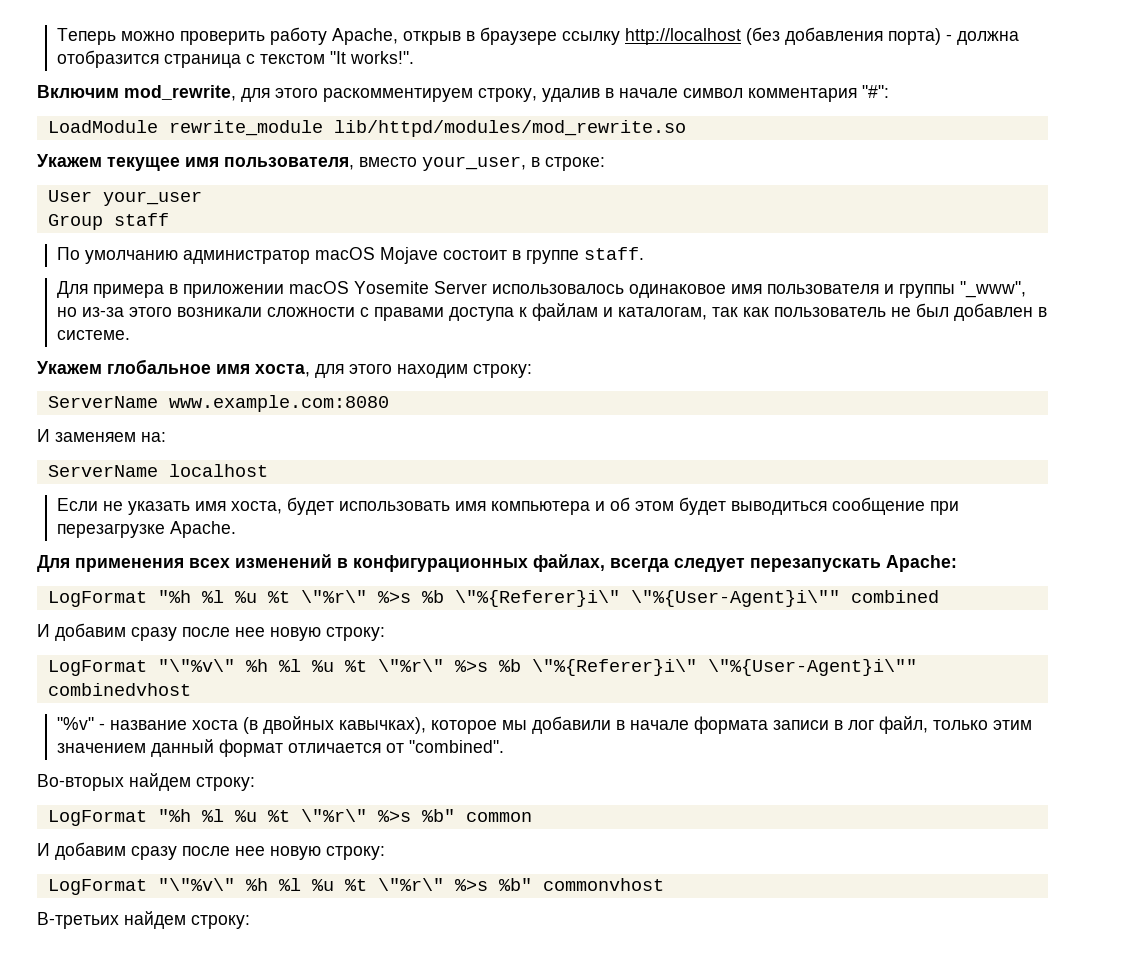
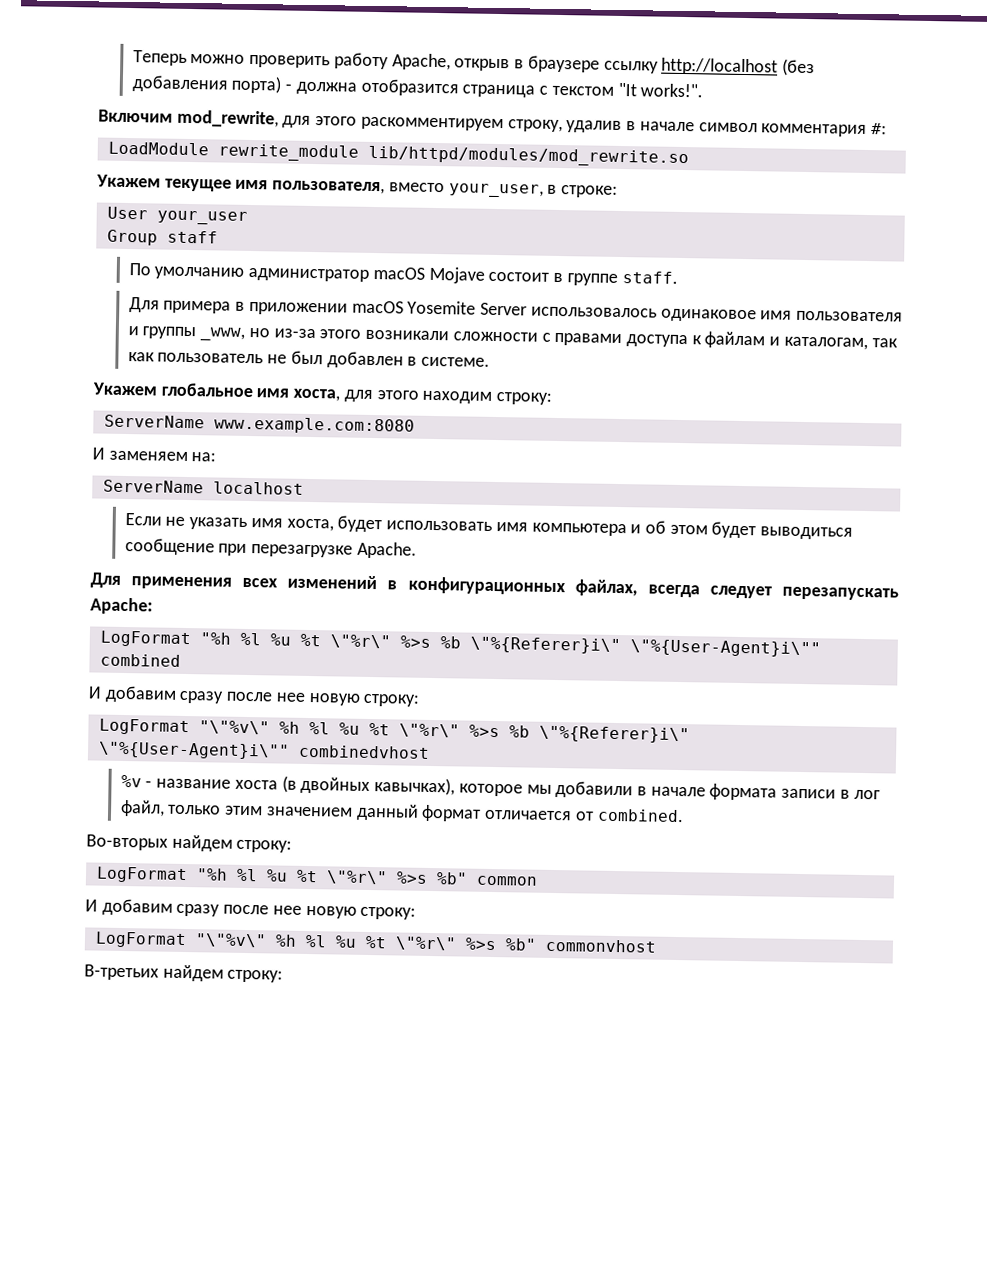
- Включим mod_rewrite, для этого раскомментируем строку, удалив в начале символ комментария "#":
+ Включим mod_rewrite, для этого раскомментируем строку, удалив в начале символ комментария #:
- Для примера в приложении macOS Yosemite Server использовалось одинаковое имя пользователя и группы "_www", но из-за этого возникали сложности с правами доступа к файлам и каталогам, так как пользователь не был добавлен в системе.
+ Для примера в приложении macOS Yosemite Server использовалось одинаковое имя пользователя и группы _www, но из-за этого возникали сложности с правами доступа к файлам и каталогам, так как пользователь не был добавлен в системе.
- "%v" - название хоста (в двойных кавычках), которое мы добавили в начале формата записи в лог файл, только этим значением данный формат отличается от "combined".
+ %v - название хоста (в двойных кавычках), которое мы добавили в начале формата записи в лог файл, только этим значением данный формат отличается от combined.

